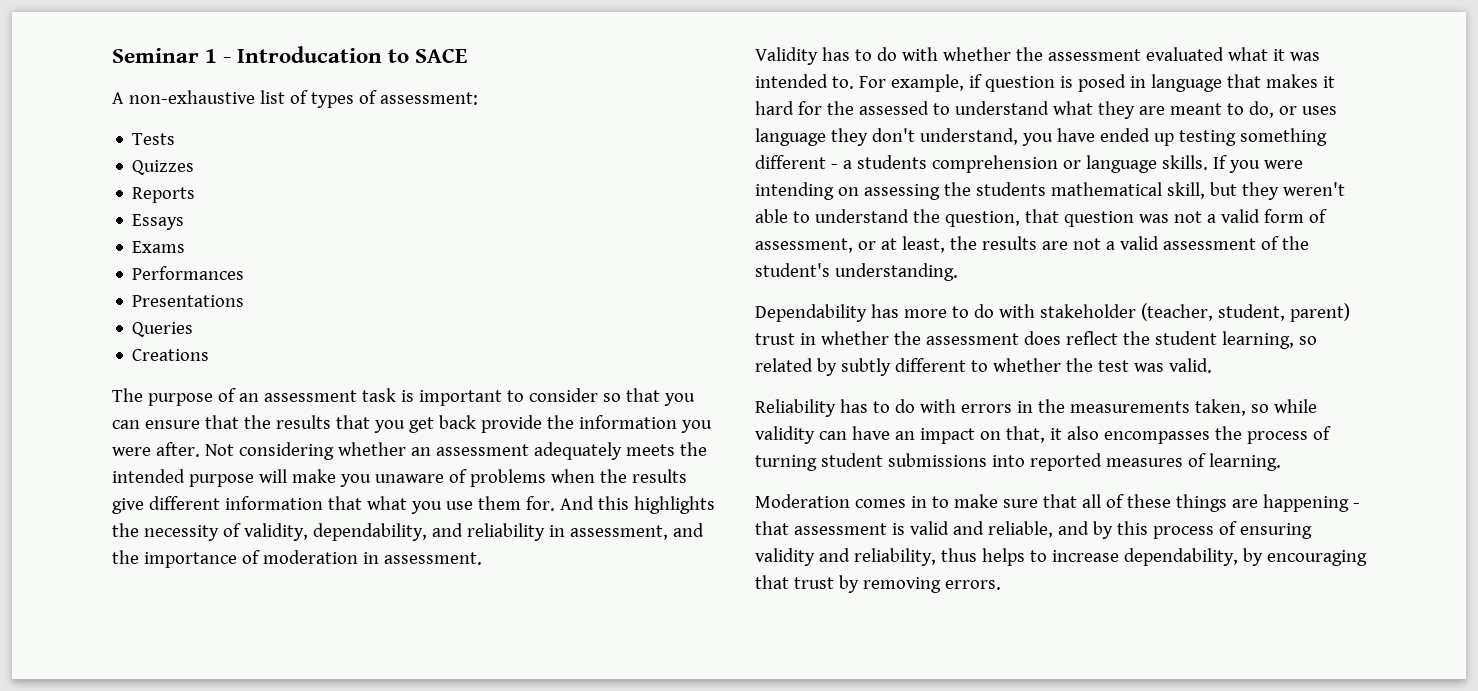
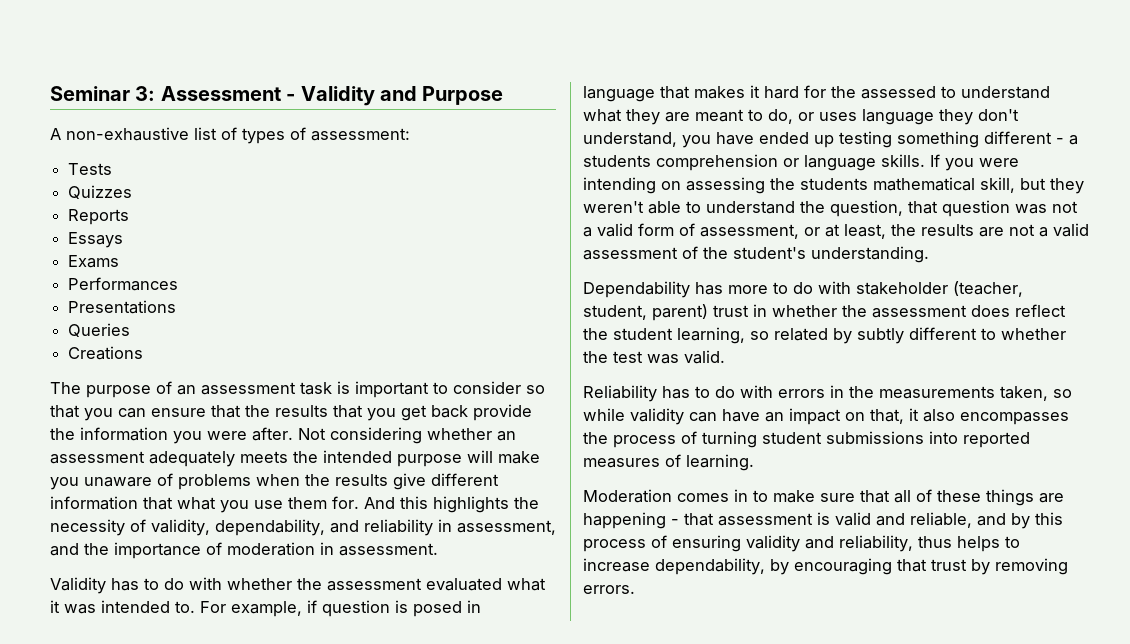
- Seminar 1 - Introducation to SACE
+ Seminar 3: Assessment - Validity and Purpose

